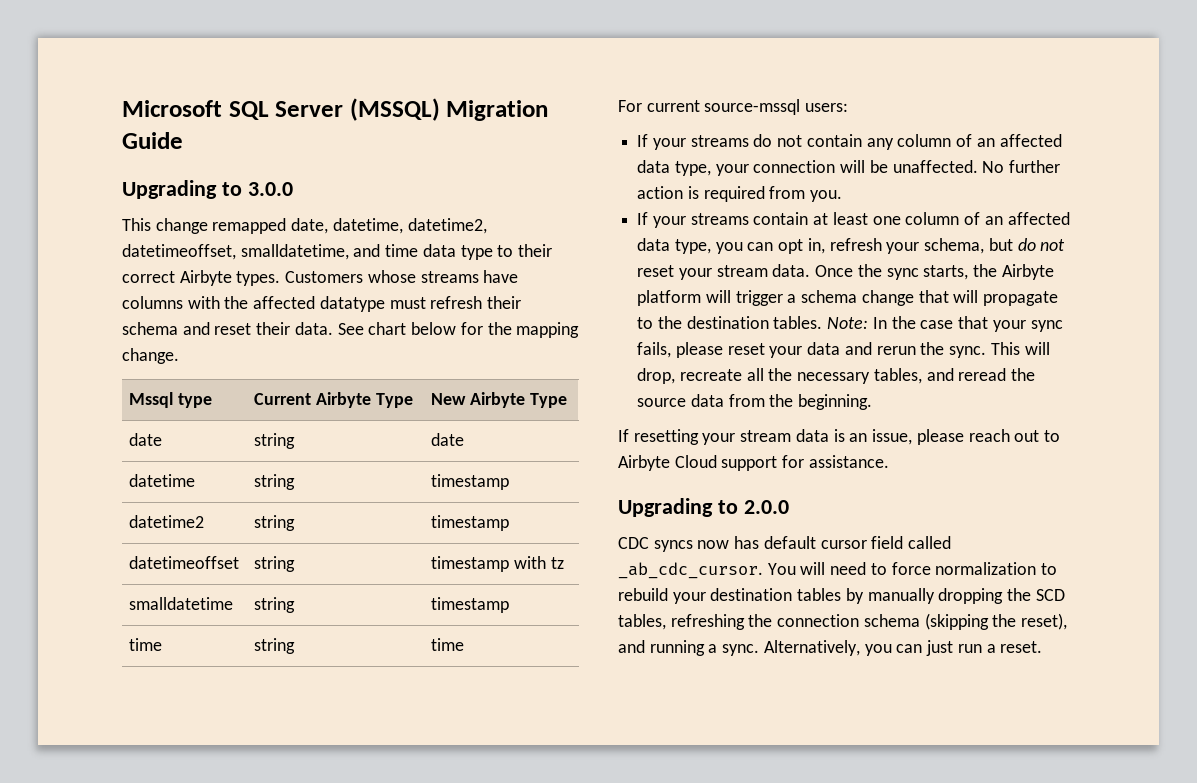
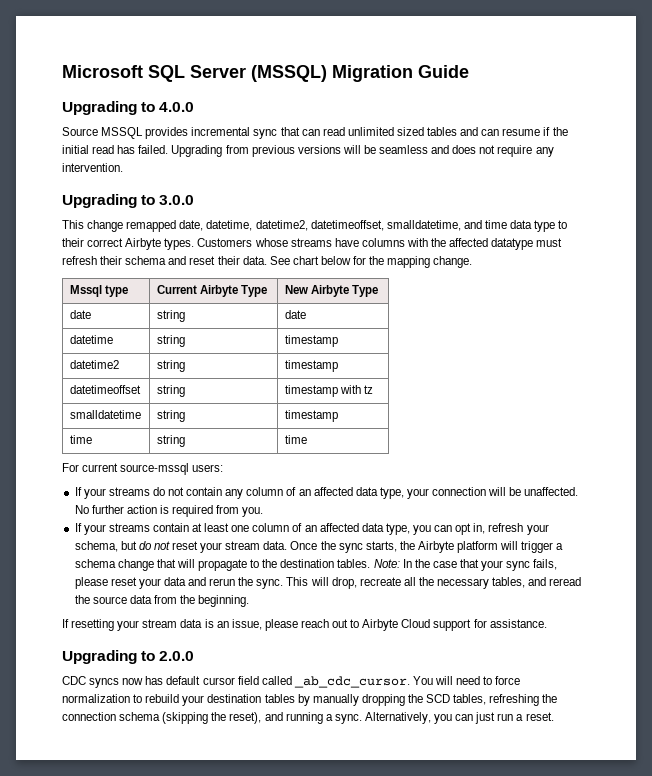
+ Upgrading to 4.0.0
+ Source MSSQL provides incremental sync that can read unlimited sized tables and can resume if the initial read has failed. Upgrading from previous versions will be seamless and does not require any intervention.

